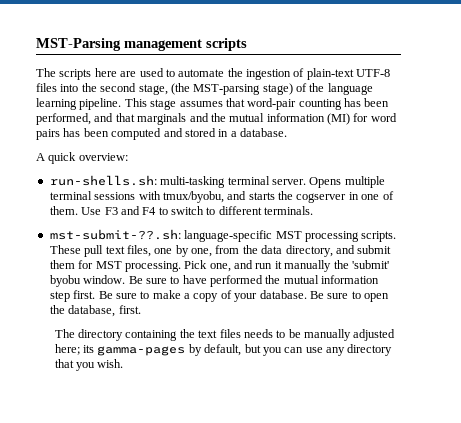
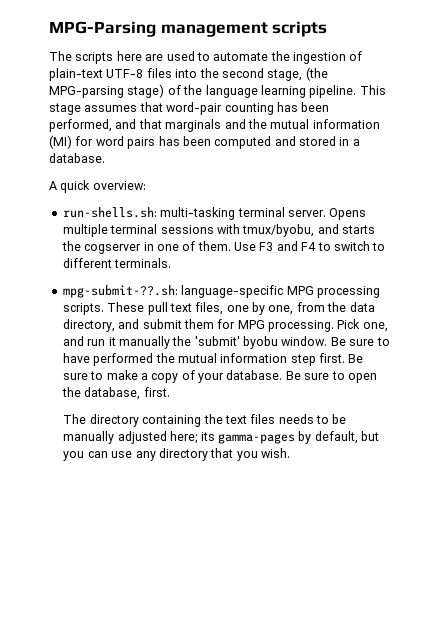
- MST-Parsing management scripts
+ MPG-Parsing management scripts
- The scripts here are used to automate the ingestion of plain-text UTF-8 files into the second stage, (the MST-parsing stage) of the language learning pipeline.
+ The scripts here are used to automate the ingestion of plain-text UTF-8 files into the second stage, (the MPG-parsing stage) of the language learning pipeline.
- mst-submit-??.sh: language-specific MST processing scripts.
+ mpg-submit-??.sh: language-specific MPG processing scripts.
- These pull text files, one by one, from the data directory, and submit them for MST processing.
+ These pull text files, one by one, from the data directory, and submit them for MPG processing.

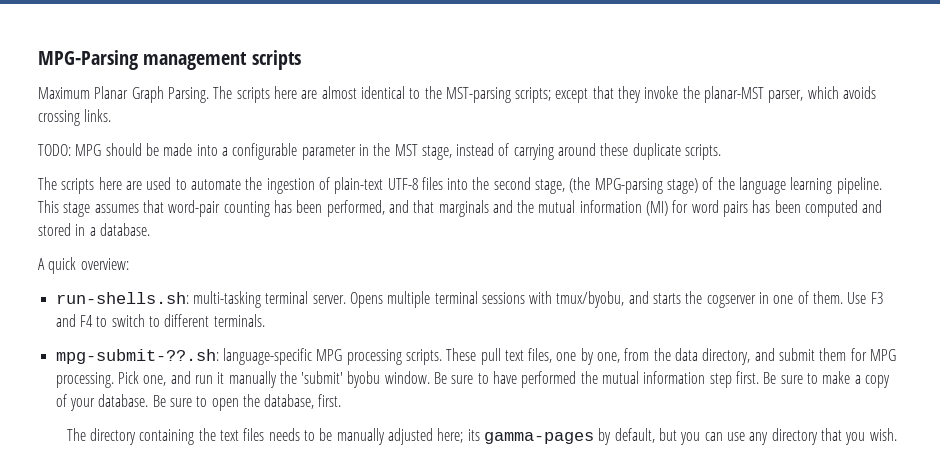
+ Maximum Planar Graph Parsing. The scripts here are almost identical to the MST-parsing scripts; except that they invoke the planar-MST parser, which avoids crossing links.
+ TODO: MPG should be made into a configurable parameter in the MST stage, instead of carrying around these duplicate scripts.

